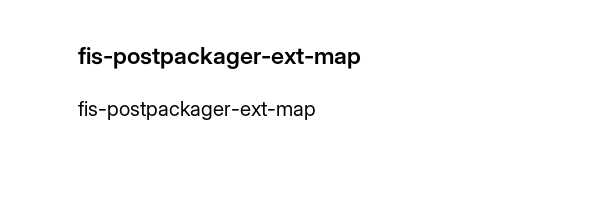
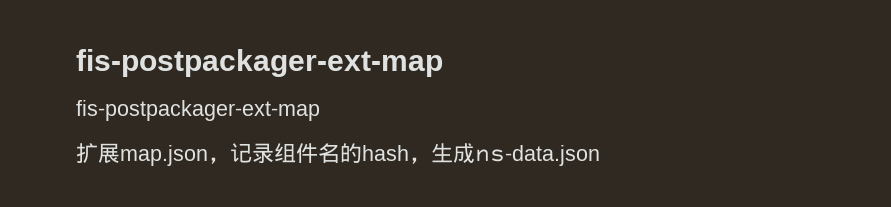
+ 扩展map.json，记录组件名的hash，生成ns-data.json

